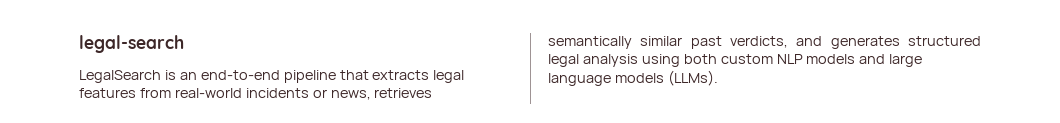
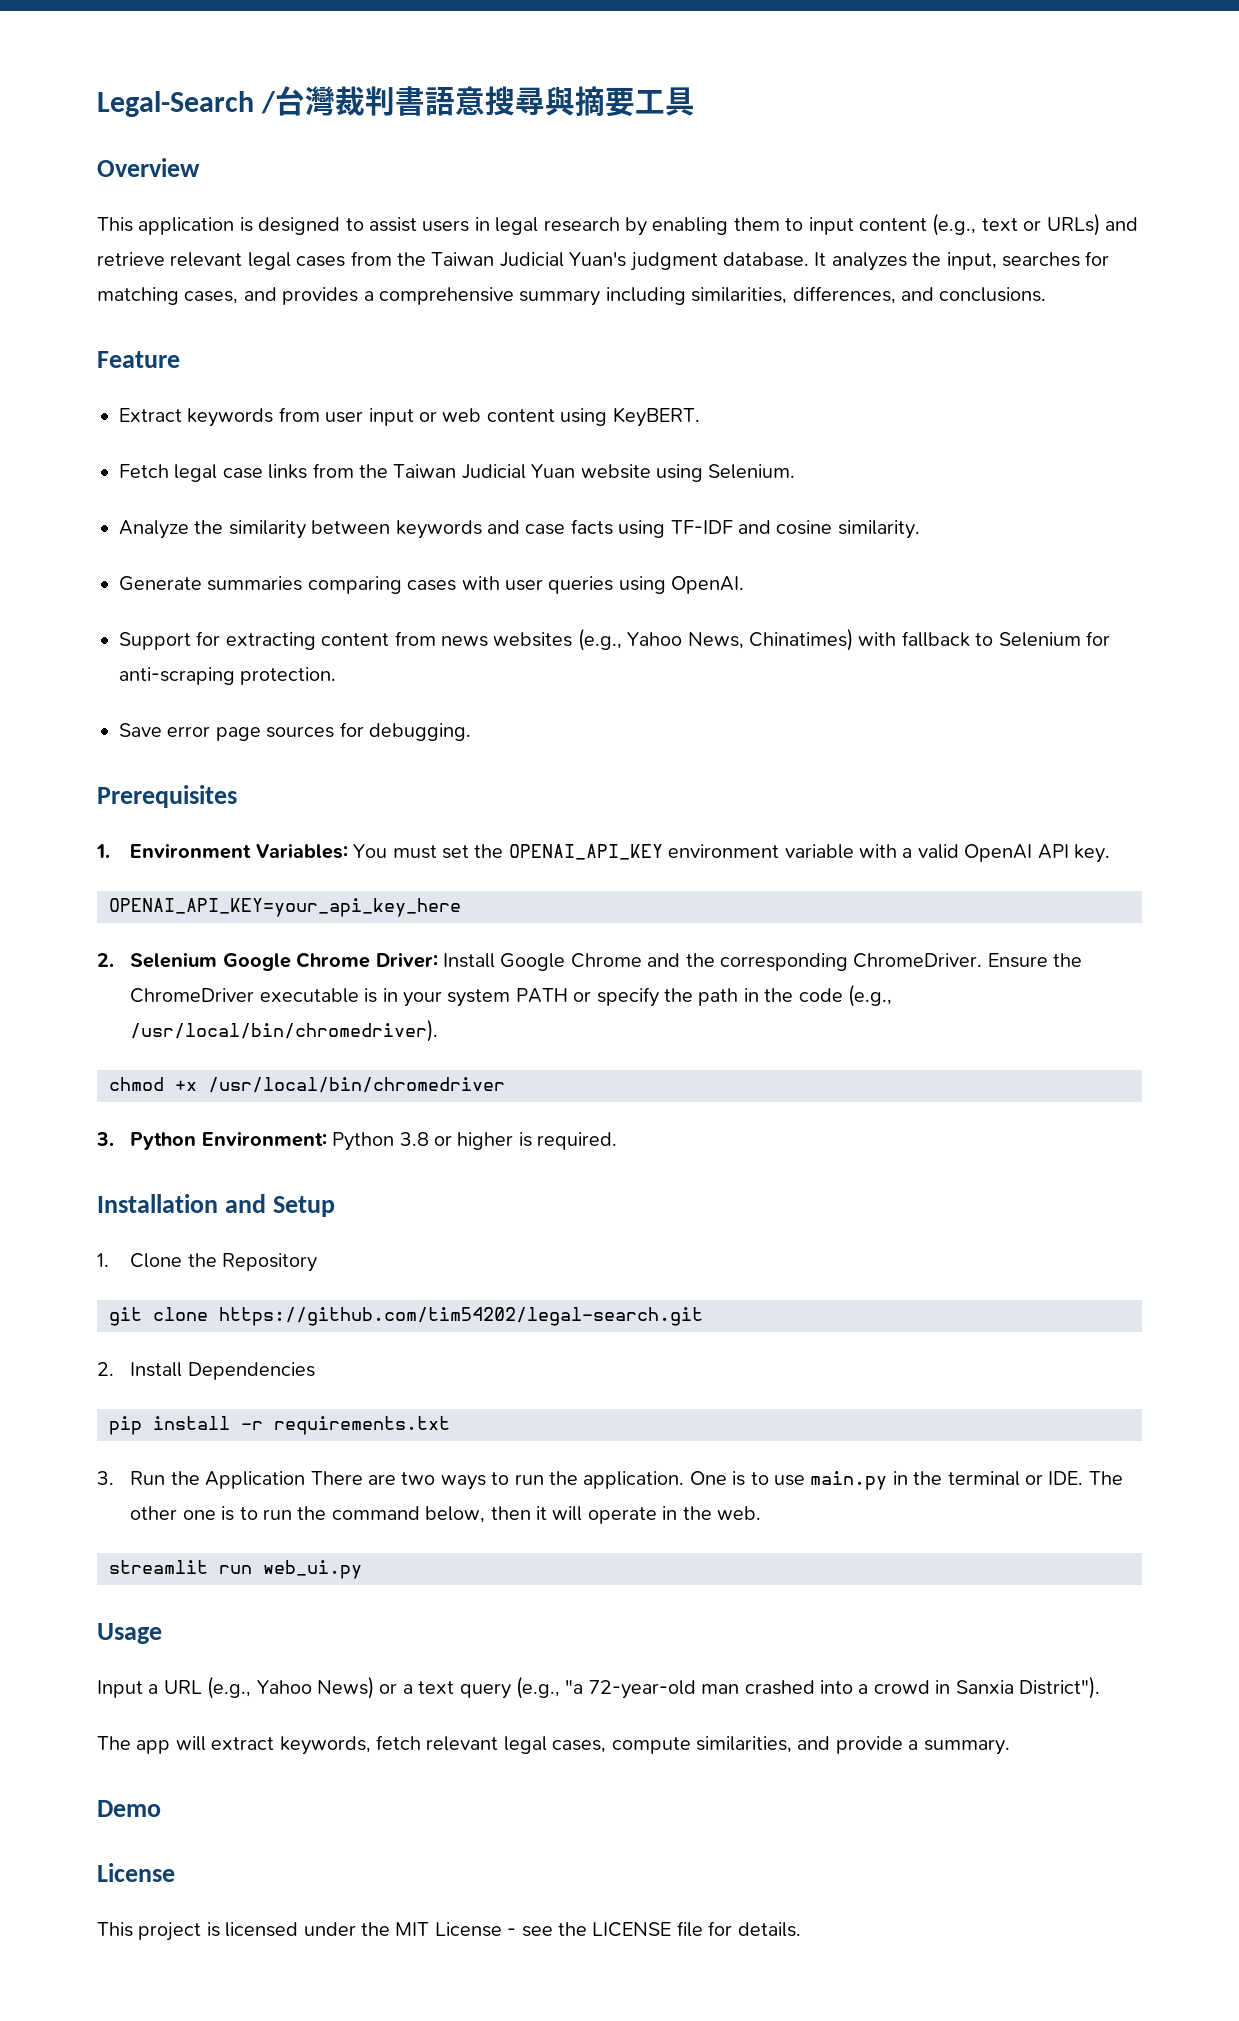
- legal-search
- LegalSearch is an end-to-end pipeline that extracts legal features from real-world incidents or news, retrieves semantically similar past verdicts, and generates structured legal analysis using both custom NLP models and large language models (LLMs).
+ Legal-Search /台灣裁判書語意搜尋與摘要工具
+ Overview
+ This application is designed to assist users in legal research by enabling them to input content (e.g., text or URLs) and retrieve relevant legal cases from the Taiwan Judicial Yuan's judgment database. It analyzes the input, searches for matching cases, and provides a comprehensive summary including similarities, differences, and conclusions.
+ Feature
+ Extract keywords from user input or web content using KeyBERT.
+ Fetch legal case links from the Taiwan Judicial Yuan website using Selenium.
+ Analyze the similarity between keywords and case facts using TF-IDF and cosine similarity.
+ Generate summaries comparing cases with user queries using OpenAI.
+ Support for extracting content from news websites (e.g., Yahoo News, Chinatimes) with fallback to Selenium for anti-scraping protection.
+ Save error page sources for debugging.
+ Prerequisites
+ 1. Environment Variables: You must set the OPENAI_API_KEY environment variable with a valid OpenAI API key.
+ OPENAI_API_KEY=your_api_key_here
+ 2. Selenium Google Chrome Driver: Install Google Chrome and the corresponding ChromeDriver. Ensure the ChromeDriver executable is in your system PATH or specify the path in the code (e.g., /usr/local/bin/chromedriver).
+ chmod +x /usr/local/bin/chromedriver
+ 3. Python Environment: Python 3.8 or higher is required.
+ Installation and Setup
+ 1. Clone the Repository
+ git clone https://github.com/tim54202/legal-search.git
+ 2. Install Dependencies
+ pip install -r requirements.txt
+ 3. Run the Application There are two ways to run the application. One is to use main.py in the terminal or IDE. The other one is to run the command below, then it will operate in the web.
+ streamlit run web_ui.py
+ Usage
+ Input a URL (e.g., Yahoo News) or a text query (e.g., "a 72-year-old man crashed into a crowd in Sanxia District").
+ The app will extract keywords, fetch relevant legal cases, compute similarities, and provide a summary.
+ Demo
+ License
+ This project is licensed under the MIT License - see the LICENSE file for details.

